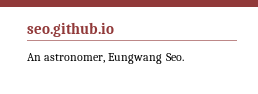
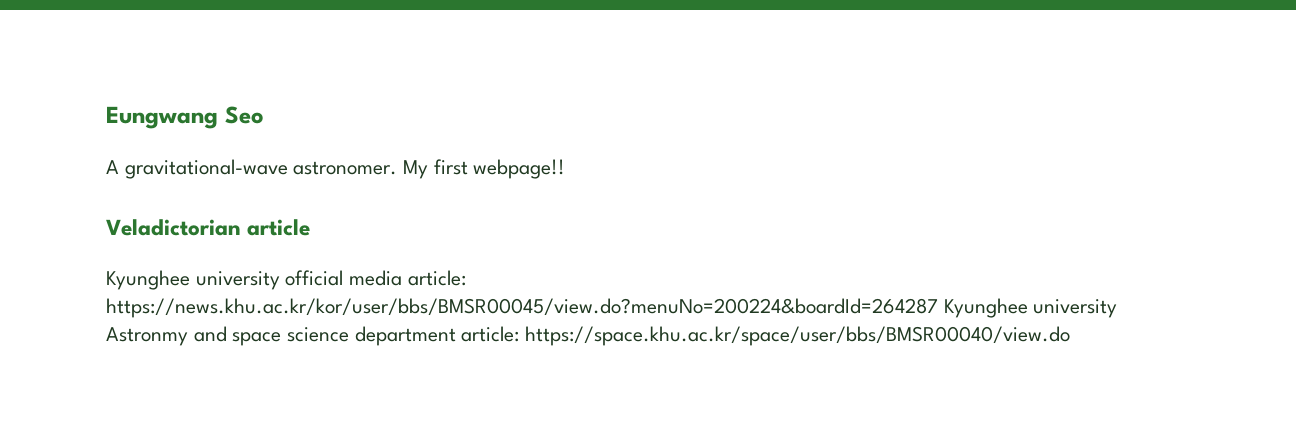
- seo.github.io
- An astronomer, Eungwang Seo.
+ Eungwang Seo
+ A gravitational-wave astronomer. My first webpage!!
+ Veladictorian article
+ Kyunghee university official media article: https://news.khu.ac.kr/kor/user/bbs/BMSR00045/view.do?menuNo=200224&boardId=264287 Kyunghee university Astronmy and space science department article: https://space.khu.ac.kr/space/user/bbs/BMSR00040/view.do

